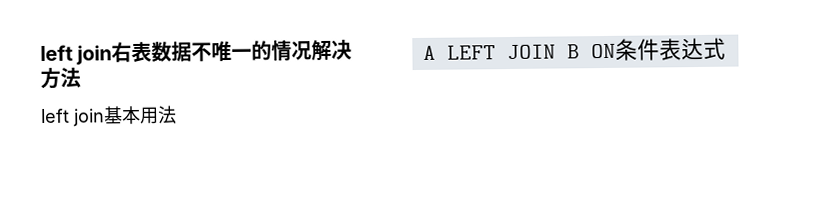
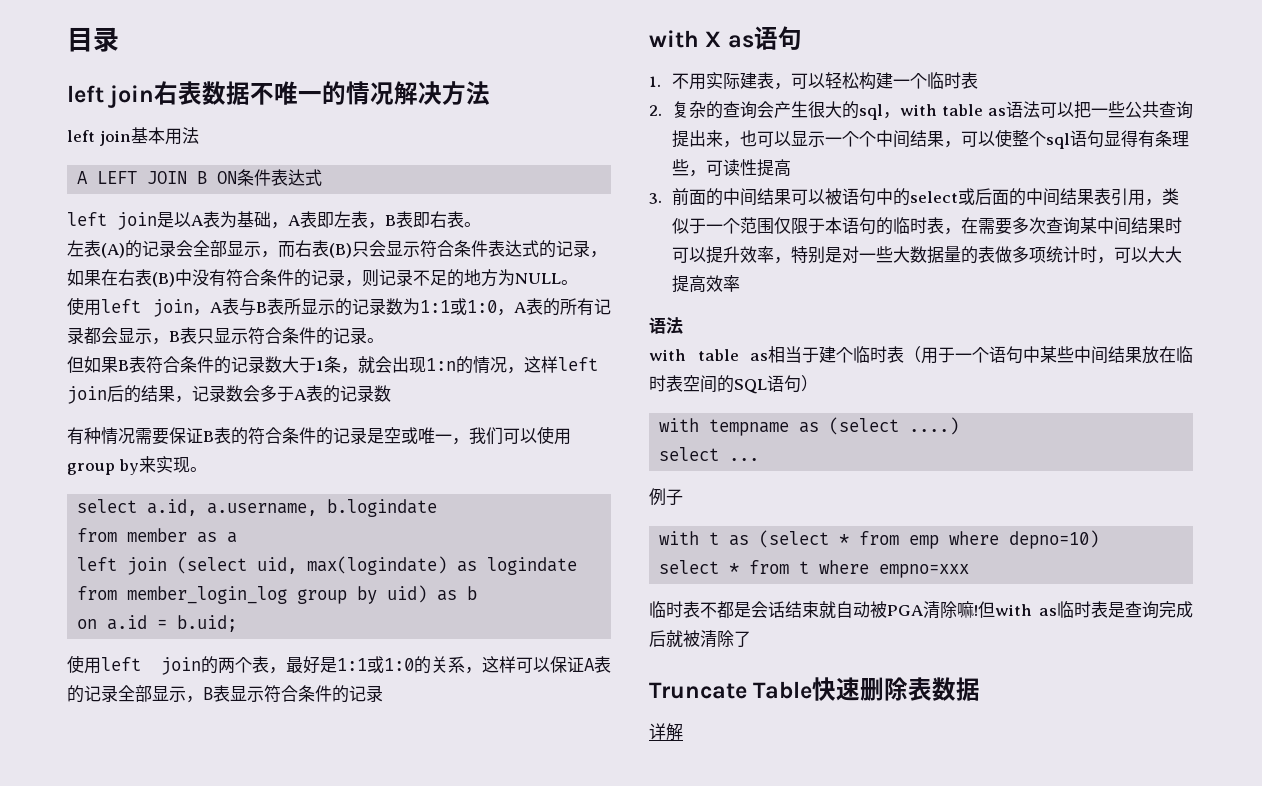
+ 目录
+ left join是以A表为基础，A表即左表，B表即右表。
+ 左表(A)的记录会全部显示，而右表(B)只会显示符合条件表达式的记录，如果在右表(B)中没有符合条件的记录，则记录不足的地方为NULL。
+ 使用left join，A表与B表所显示的记录数为1:1或1:0，A表的所有记录都会显示，B表只显示符合条件的记录。
+ 但如果B表符合条件的记录数大于1条，就会出现1:n的情况，这样left join后的结果，记录数会多于A表的记录数
+ 有种情况需要保证B表的符合条件的记录是空或唯一，我们可以使用group by来实现。
+ select a.id, a.username, b.logindate
+ from member as a
+ left join (select uid, max(logindate) as logindate from member_login_log group by uid) as b
+ on a.id = b.uid;
+ 使用left join的两个表，最好是1:1或1:0的关系，这样可以保证A表的记录全部显示，B表显示符合条件的记录
+ with X as语句
+ 1.不用实际建表，可以轻松构建一个临时表
+ 2.复杂的查询会产生很大的sql，with table as语法可以把一些公共查询提出来，也可以显示一个个中间结果，可以使整个sql语句显得有条理些，可读性提高
+ 3.前面的中间结果可以被语句中的select或后面的中间结果表引用，类似于一个范围仅限于本语句的临时表，在需要多次查询某中间结果时可以提升效率，特别是对一些大数据量的表做多项统计时，可以大大提高效率
+ 语法
+ with table as相当于建个临时表（用于一个语句中某些中间结果放在临时表空间的SQL语句）
+ with tempname as (select ....)
+ select ...
+ 例子
+ with t as (select * from emp where depno=10)
+ select * from t where empno=xxx
+ 临时表不都是会话结束就自动被PGA清除嘛!但with as临时表是查询完成后就被清除了
+ Truncate Table快速删除表数据
+ 详解

